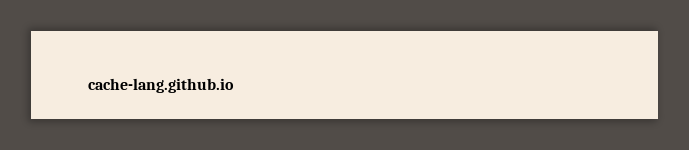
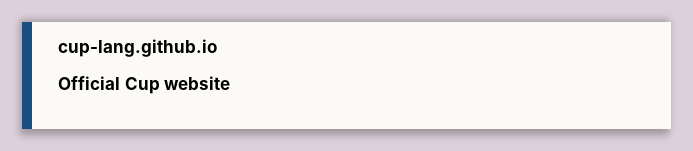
- cache-lang.github.io
+ cup-lang.github.io
+ Official Cup website

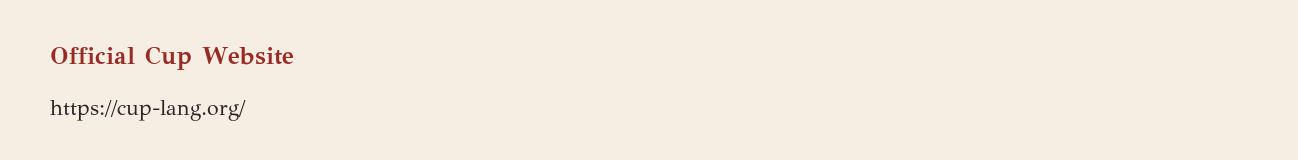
- cup-lang.github.io
- Official Cup website
+ Official Cup Website
+ https://cup-lang.org/

